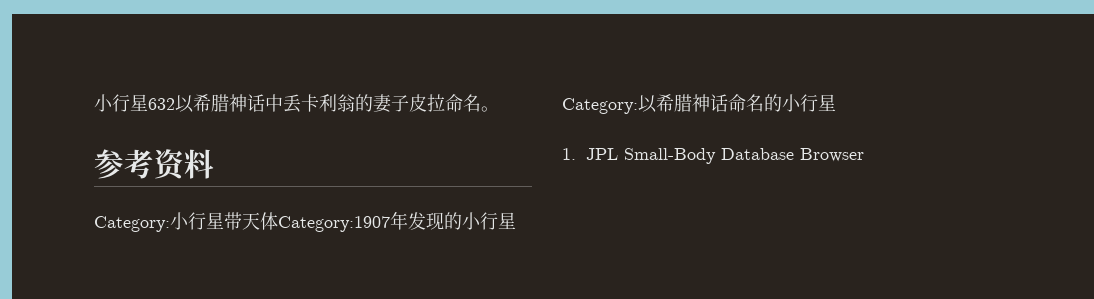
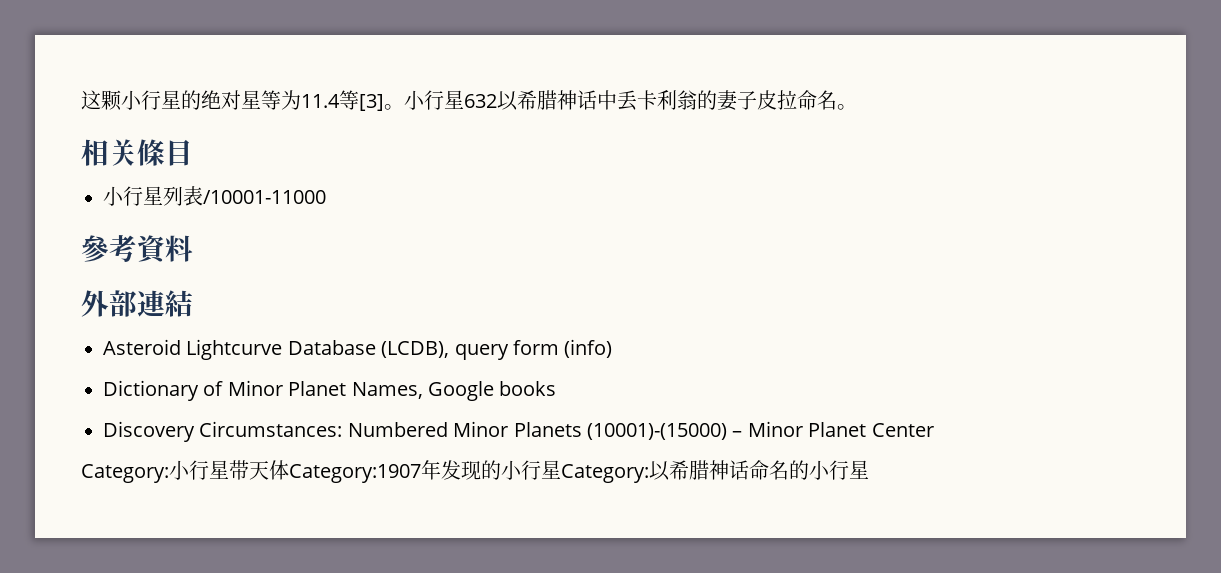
+ 这颗小行星的绝对星等为11.4等[3]。
- 参考资料
+ 相关條目
+ 小行星列表/10001-11000
+ 參考資料
+ 外部連結
+ Asteroid Lightcurve Database (LCDB), query form (info)
+ Dictionary of Minor Planet Names, Google books
+ Discovery Circumstances: Numbered Minor Planets (10001)-(15000) – Minor Planet Center
- 1. JPL Small-Body Database Browser

